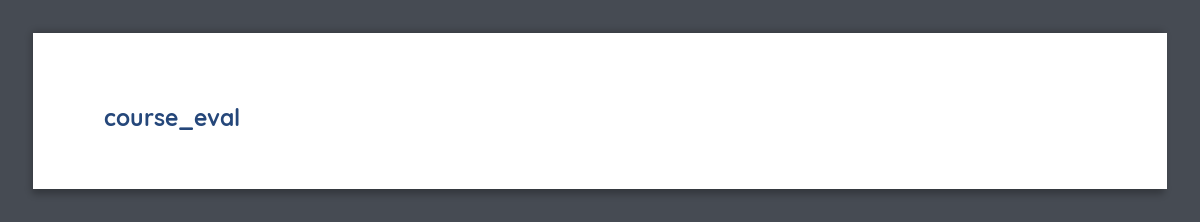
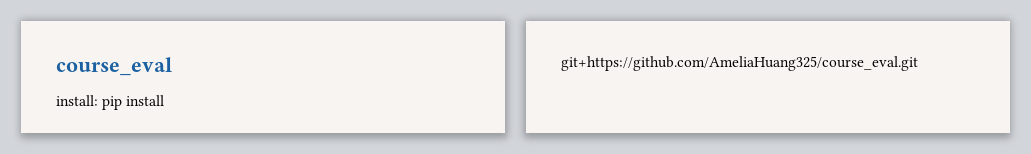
+ install: pip install git+https://github.com/AmeliaHuang325/course_eval.git

